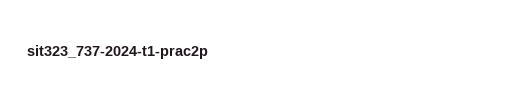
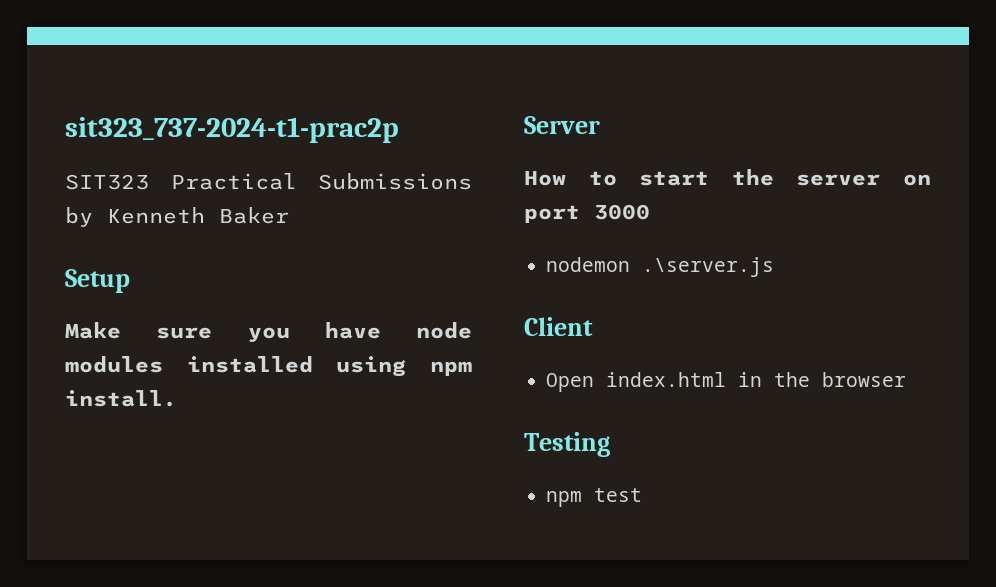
+ SIT323 Practical Submissions by Kenneth Baker
+ Setup
+ Make sure you have node modules installed using npm install.
+ Server
+ How to start the server on port 3000
+ nodemon .\server.js
+ Client
+ Open index.html in the browser
+ Testing
+ npm test

